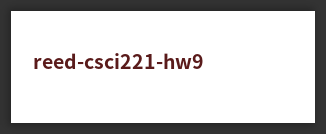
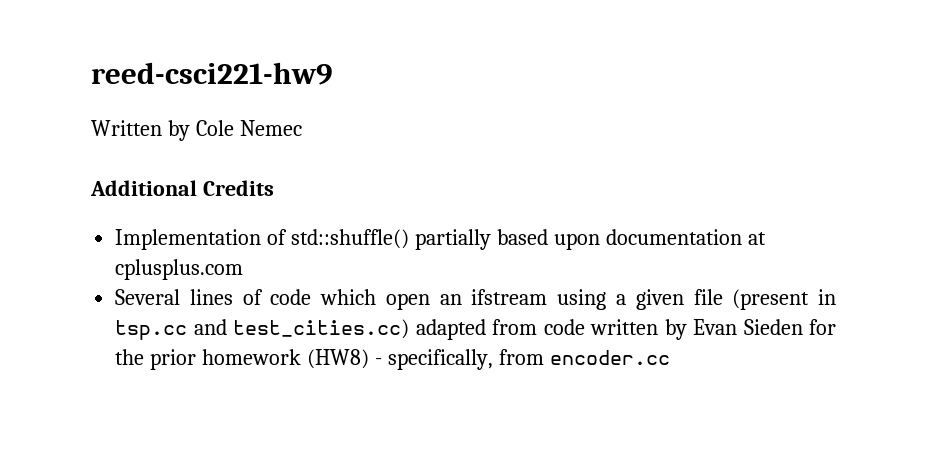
+ Written by Cole Nemec
+ Additional Credits
+ Implementation of std::shuffle() partially based upon documentation at cplusplus.com
+ Several lines of code which open an ifstream using a given file (present in tsp.cc and test_cities.cc) adapted from code written by Evan Sieden for the prior homework (HW8) - specifically, from encoder.cc

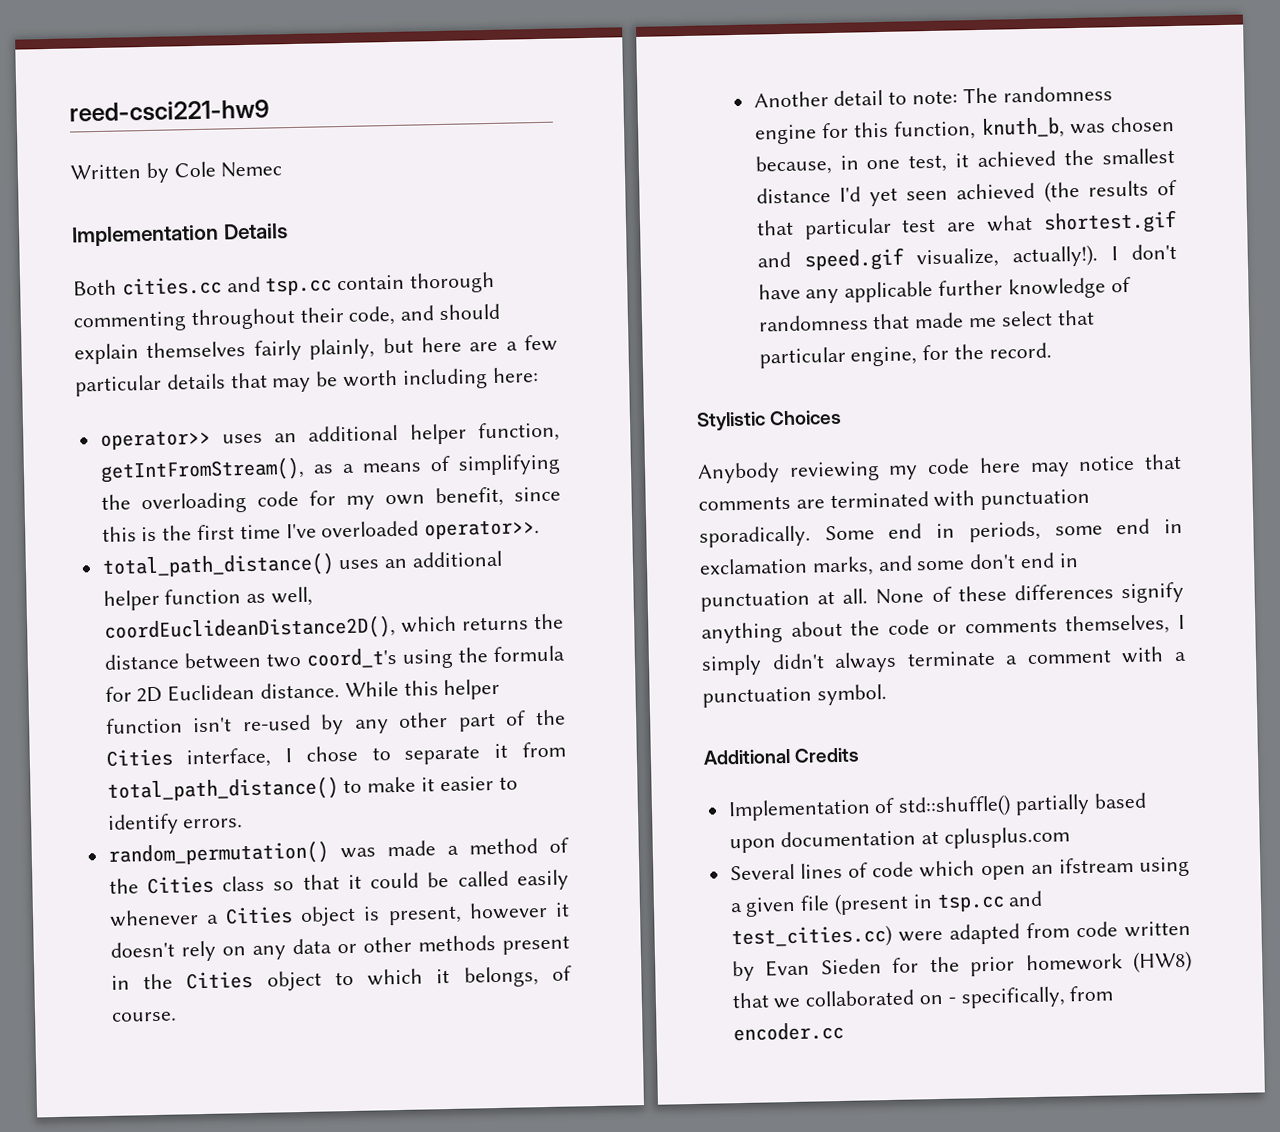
+ Implementation Details
+ Both cities.cc and tsp.cc contain thorough commenting throughout their code, and should explain themselves fairly plainly, but here are a few particular details that may be worth including here:
+ operator>> uses an additional helper function, getIntFromStream(), as a means of simplifying the overloading code for my own benefit, since this is the first time I've overloaded operator>>.
+ total_path_distance() uses an additional helper function as well, coordEuclideanDistance2D(), which returns the distance between two coord_t's using the formula for 2D Euclidean distance. While this helper function isn't re-used by any other part of the Cities interface, I chose to separate it from total_path_distance() to make it easier to identify errors.
+ random_permutation() was made a method of the Cities class so that it could be called easily whenever a Cities object is present, however it doesn't rely on any data or other methods present in the Cities object to which it belongs, of course.
+ Another detail to note: The randomness engine for this function, knuth_b, was chosen because, in one test, it achieved the smallest distance I'd yet seen achieved (the results of that particular test are what shortest.gif and speed.gif visualize, actually!). I don't have any applicable further knowledge of randomness that made me select that particular engine, for the record.
+ Stylistic Choices
+ Anybody reviewing my code here may notice that comments are terminated with punctuation sporadically. Some end in periods, some end in exclamation marks, and some don't end in punctuation at all. None of these differences signify anything about the code or comments themselves, I simply didn't always terminate a comment with a punctuation symbol.
- Several lines of code which open an ifstream using a given file (present in tsp.cc and test_cities.cc) adapted from code written by Evan Sieden for the prior homework (HW8) - specifically, from encoder.cc
+ Several lines of code which open an ifstream using a given file (present in tsp.cc and test_cities.cc) were adapted from code written by Evan Sieden for the prior homework (HW8) that we collaborated on - specifically, from encoder.cc

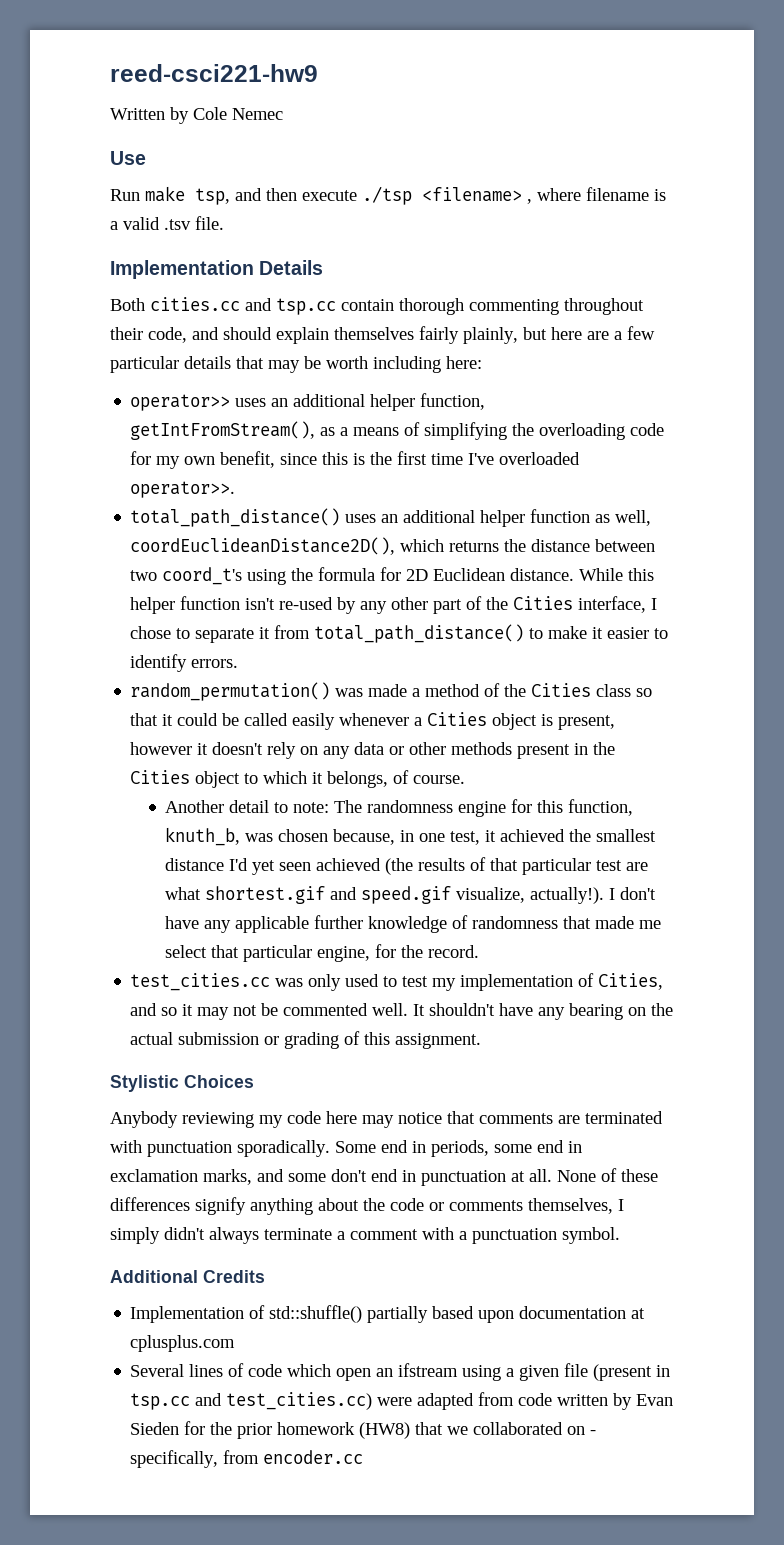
+ Use
+ Run make tsp, and then execute ./tsp <filename> , where filename is a valid .tsv file.
+ test_cities.cc was only used to test my implementation of Cities, and so it may not be commented well. It shouldn't have any bearing on the actual submission or grading of this assignment.

